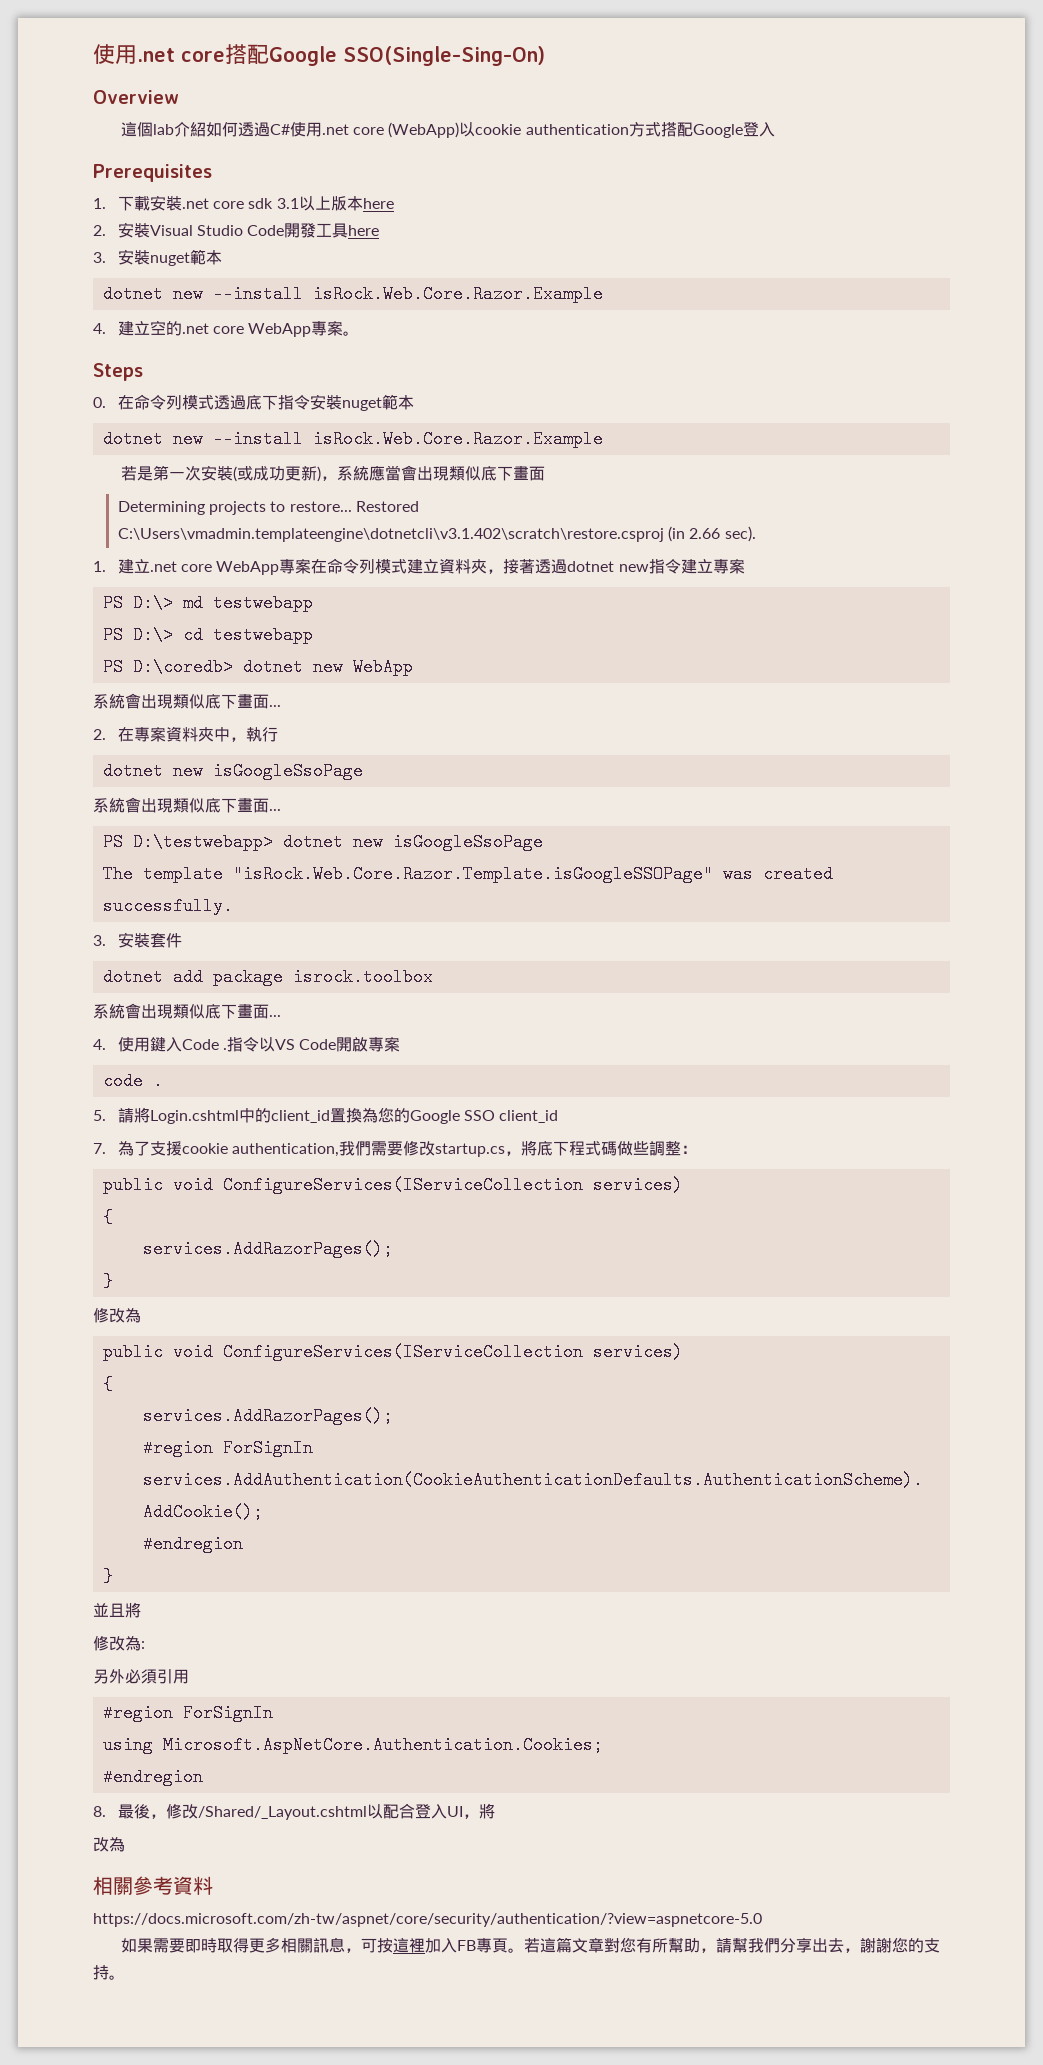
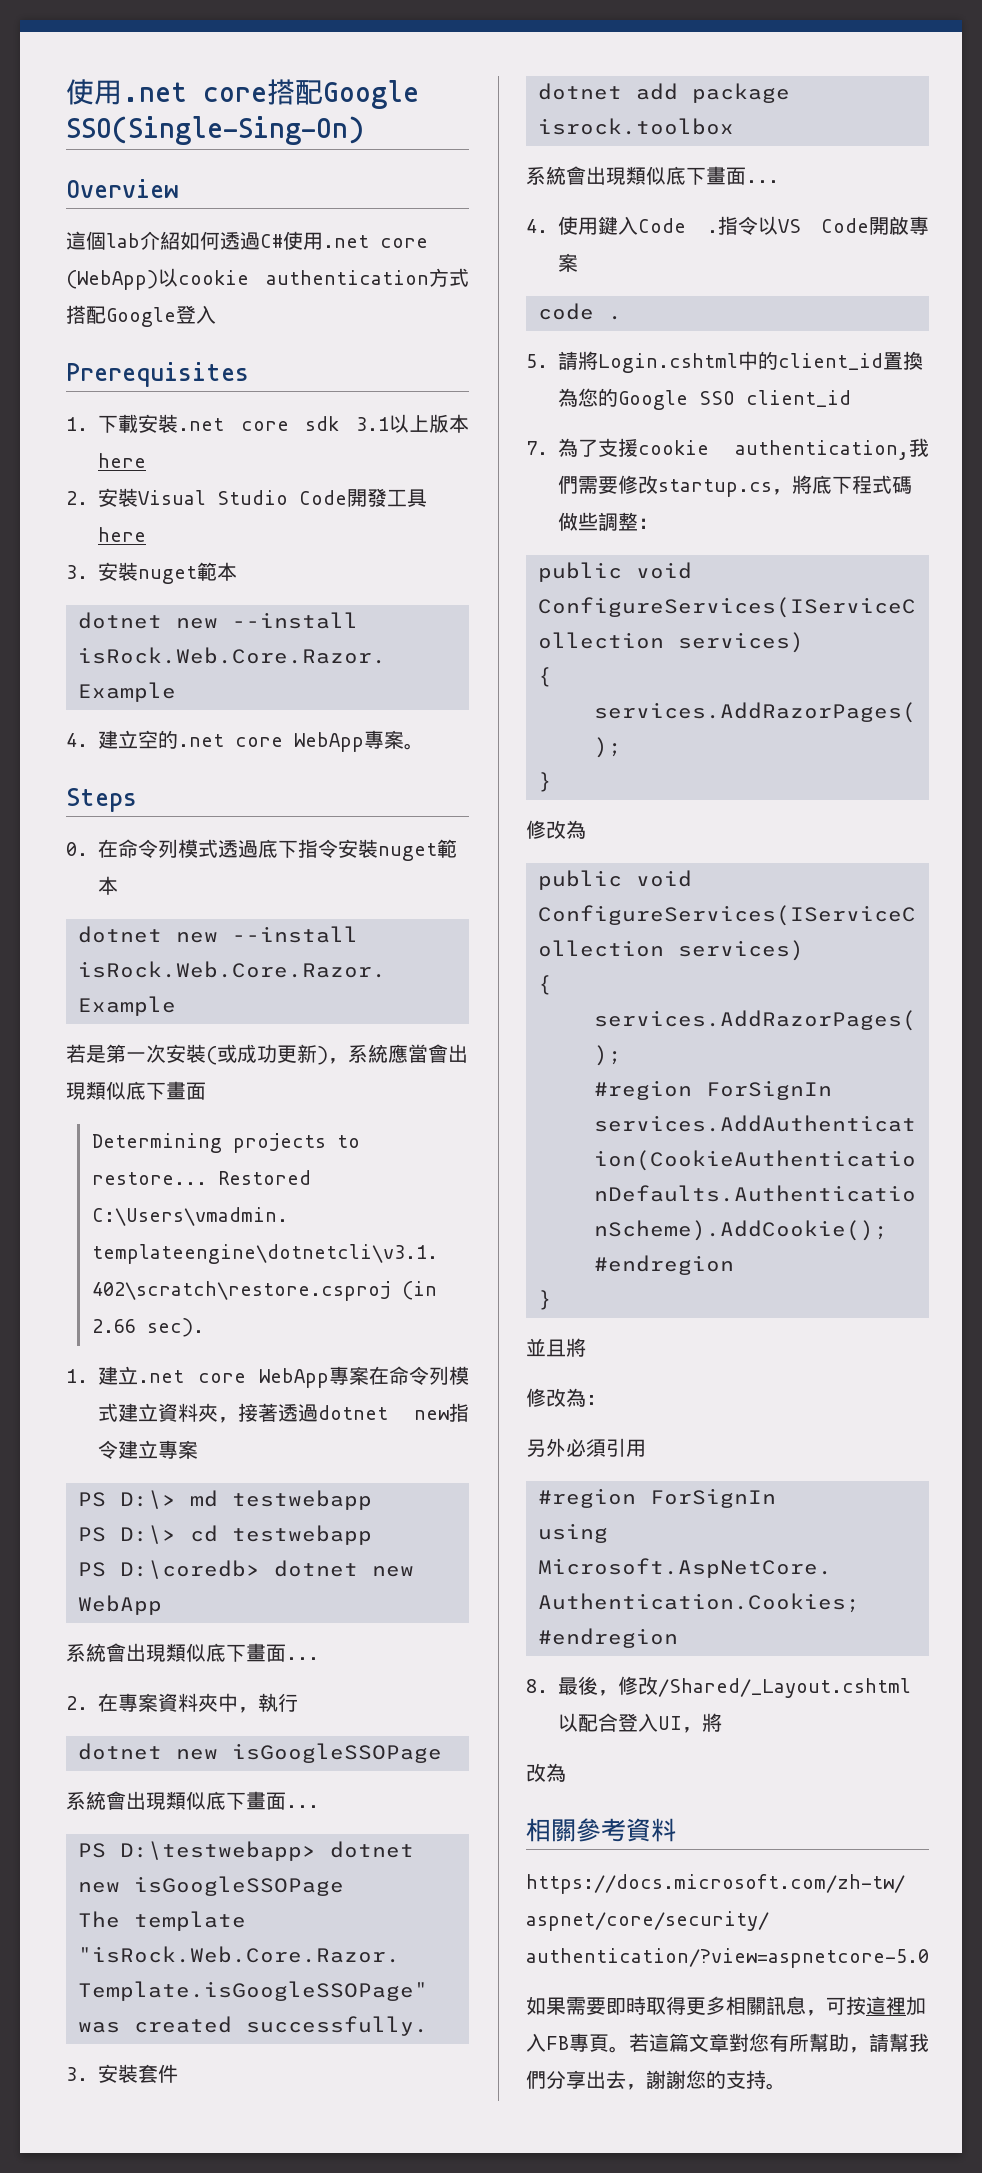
  2.在專案資料夾中，執行
- dotnet new isGoogleSsoPage
+ dotnet new isGoogleSSOPage
- PS D:\testwebapp> dotnet new isGoogleSsoPage
+ PS D:\testwebapp> dotnet new isGoogleSSOPage

